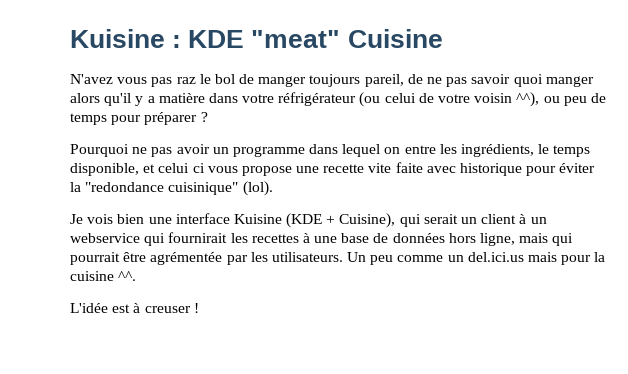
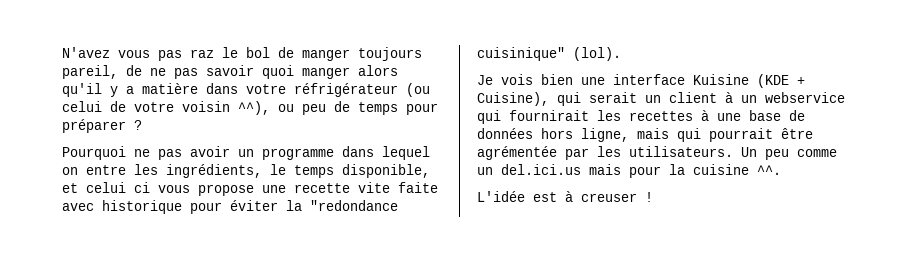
- Kuisine : KDE "meat" Cuisine

